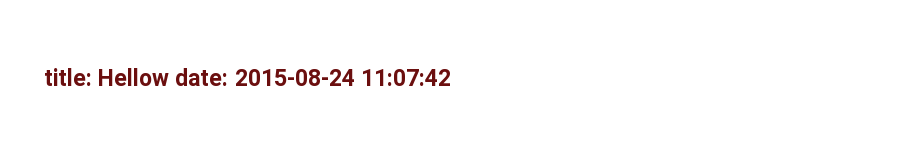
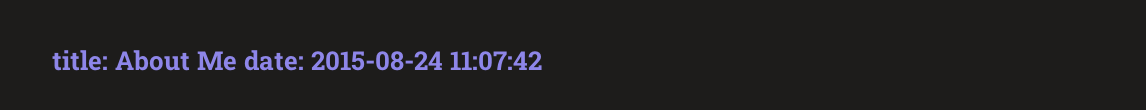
- title: Hellow date: 2015-08-24 11:07:42
+ title: About Me date: 2015-08-24 11:07:42

